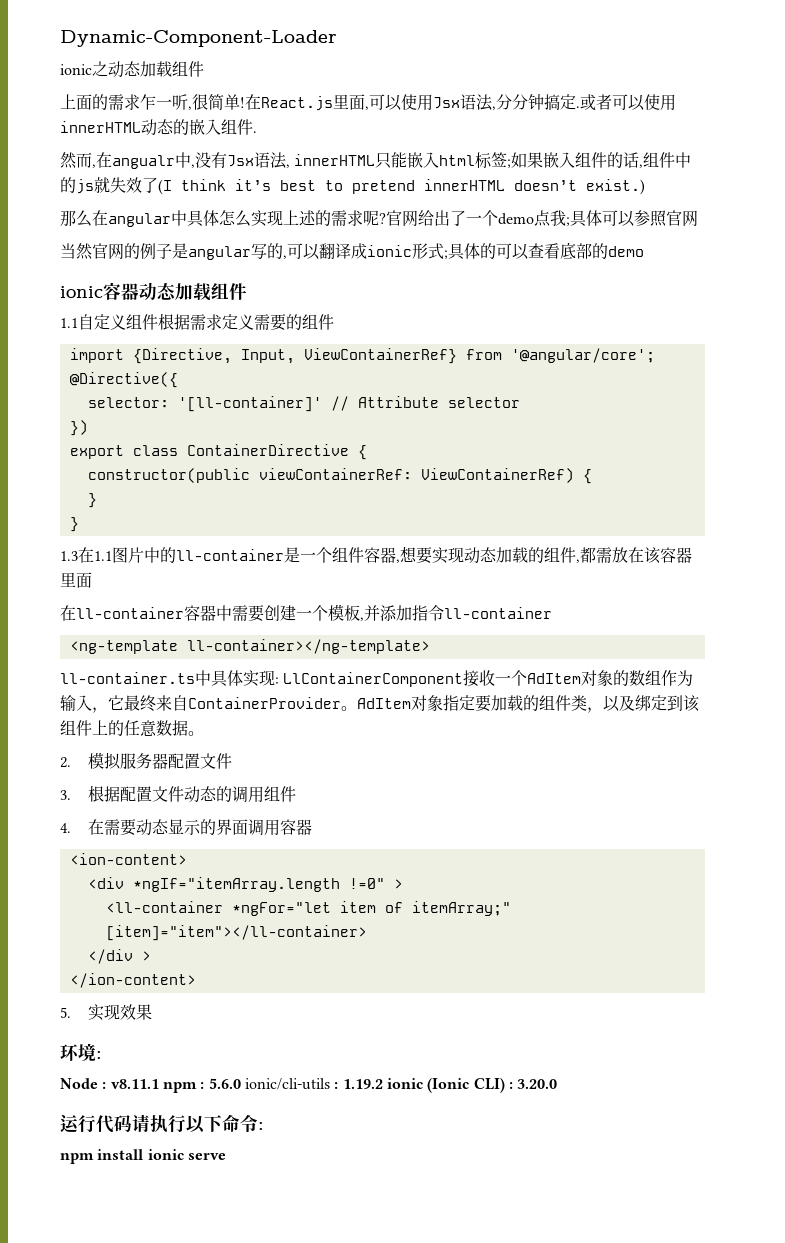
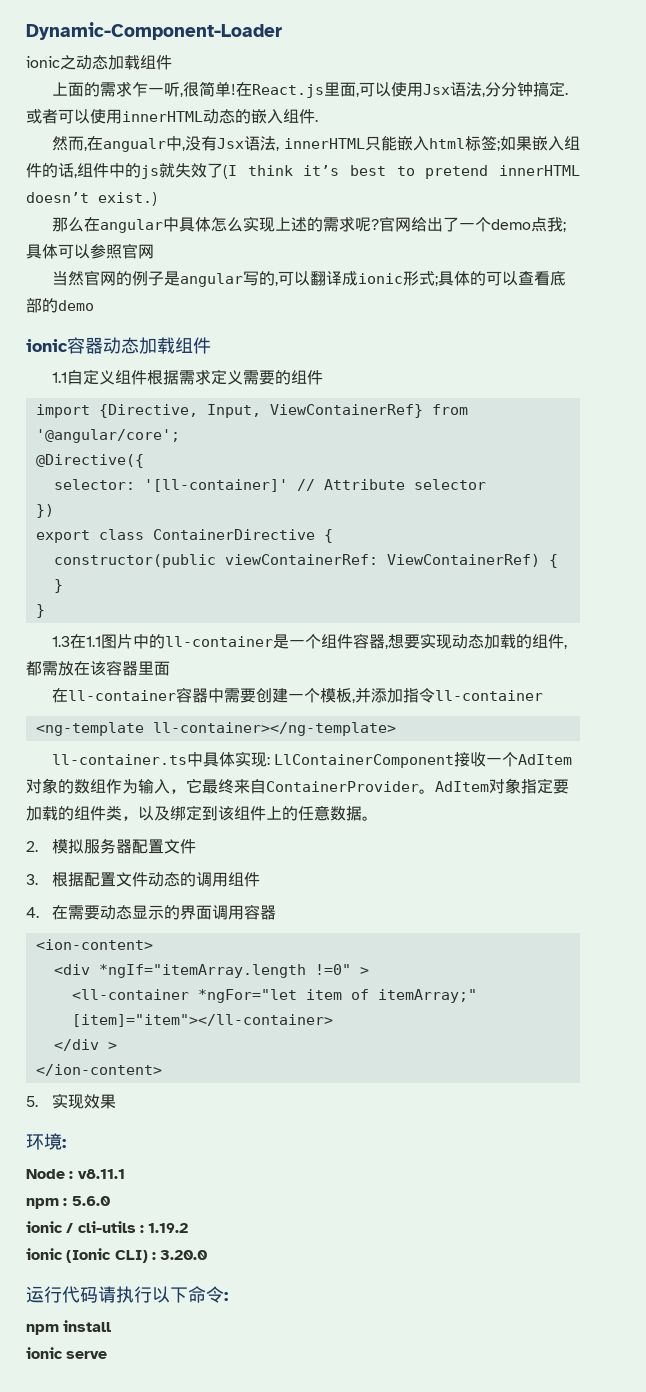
- Node : v8.11.1 npm : 5.6.0 ionic/cli-utils : 1.19.2 ionic (Ionic CLI) : 3.20.0
+ Node : v8.11.1
+ npm : 5.6.0
+ ionic / cli-utils : 1.19.2
+ ionic (Ionic CLI) : 3.20.0
- npm install ionic serve
+ npm install
+ ionic serve

